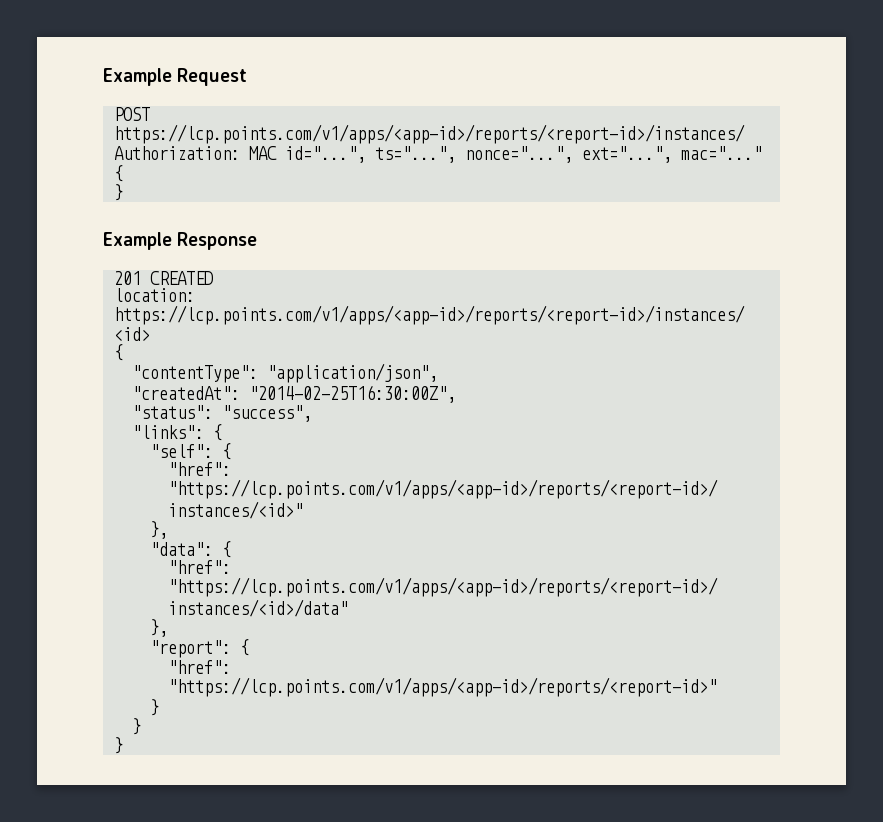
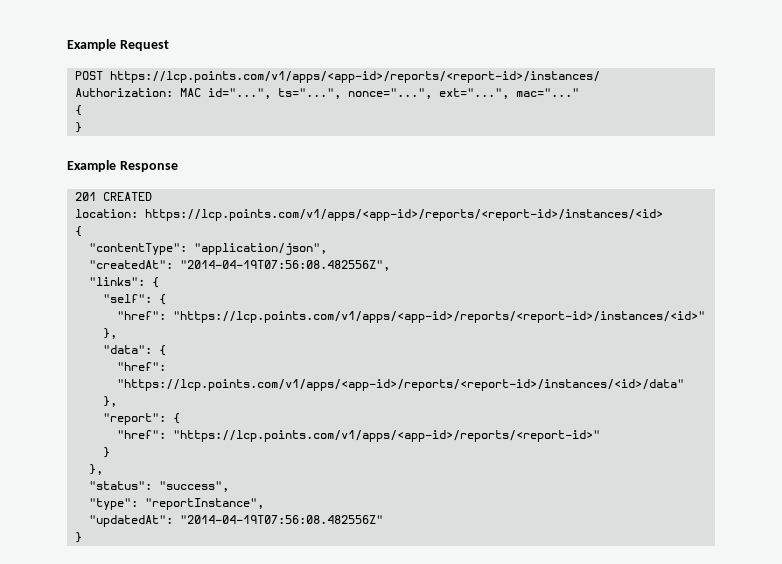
- "createdAt": "2014-02-25T16:30:00Z",
- "status": "success",
+ "createdAt": "2014-04-19T07:56:08.482556Z",
  "href": "https://lcp.points.com/v1/apps/<app-id>/reports/<report-id>"
  }
- }
+ },
+ "status": "success",
+ "type": "reportInstance",
+ "updatedAt": "2014-04-19T07:56:08.482556Z"

